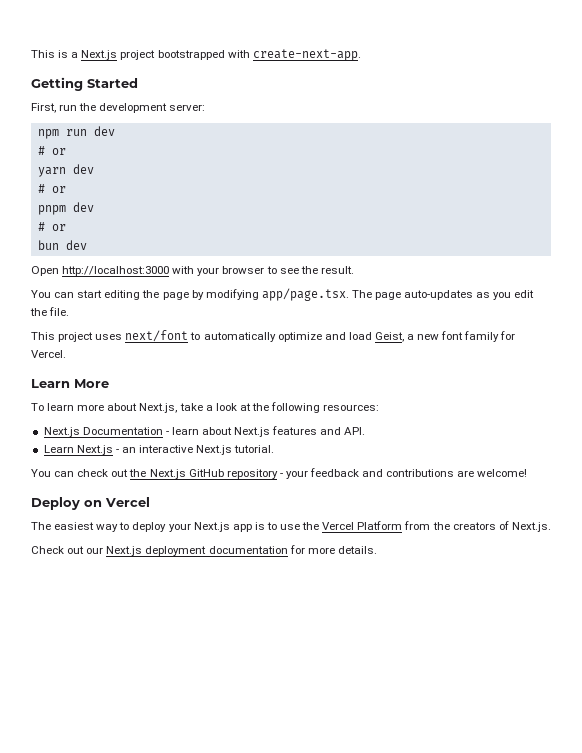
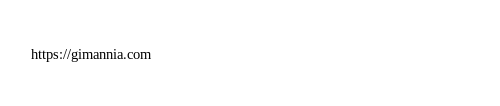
- This is a Next.js project bootstrapped with create-next-app.
- Getting Started
- First, run the development server:
- npm run dev
- # or
- yarn dev
- # or
- pnpm dev
- # or
- bun dev
- Open http://localhost:3000 with your browser to see the result.
- You can start editing the page by modifying app/page.tsx. The page auto-updates as you edit the file.
- This project uses next/font to automatically optimize and load Geist, a new font family for Vercel.
- Learn More
- To learn more about Next.js, take a look at the following resources:
- Next.js Documentation - learn about Next.js features and API.
- Learn Next.js - an interactive Next.js tutorial.
- You can check out the Next.js GitHub repository - your feedback and contributions are welcome!
- Deploy on Vercel
- The easiest way to deploy your Next.js app is to use the Vercel Platform from the creators of Next.js.
- Check out our Next.js deployment documentation for more details.
+ https://gimannia.com

